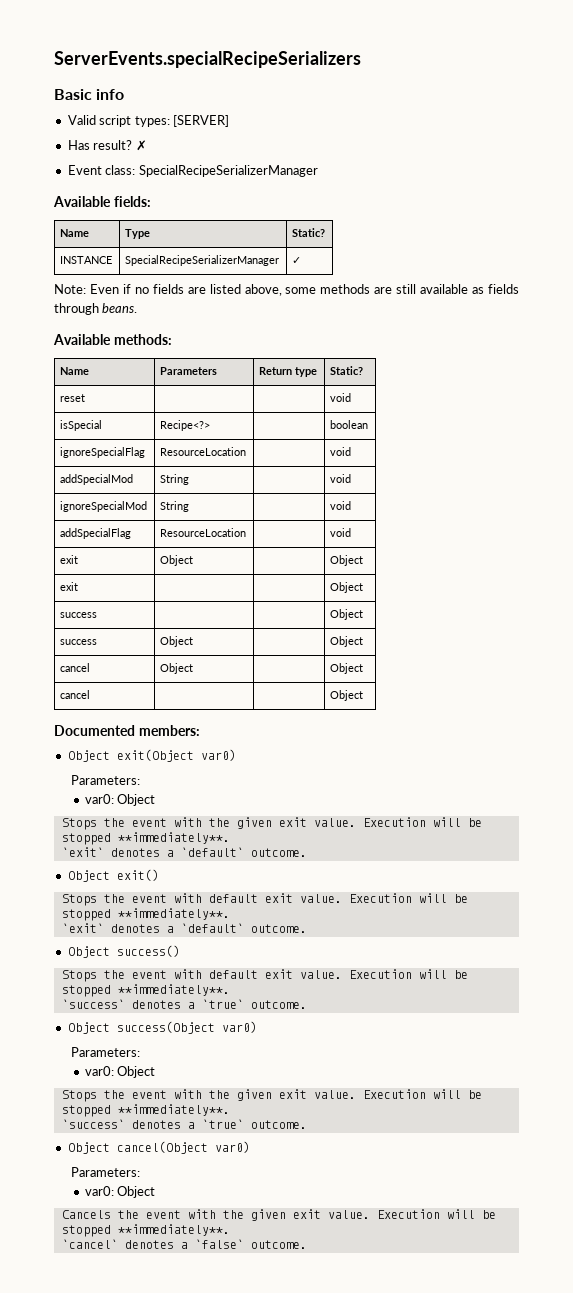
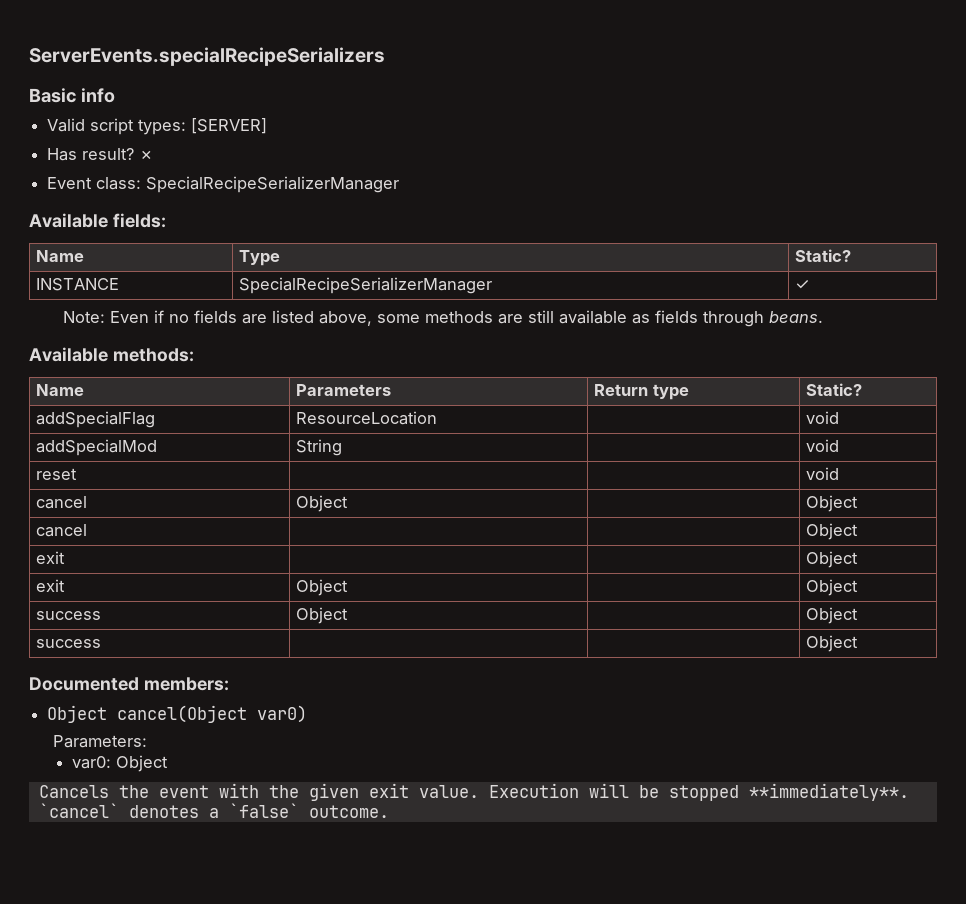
- reset | | | void
- isSpecial | Recipe<?> | | boolean
- ignoreSpecialFlag | ResourceLocation | | void
+ addSpecialFlag | ResourceLocation | | void
- ignoreSpecialMod | String | | void
- addSpecialFlag | ResourceLocation | | void
- exit | Object | | Object
- exit | | | Object
- success | | | Object
- success | Object | | Object
+ reset | | | void
+ exit | | | Object
+ exit | Object | | Object
+ success | Object | | Object
+ success | | | Object
  Documented members:
- Object exit(Object var0)
- Parameters:
- var0: Object
- Stops the event with the given exit value. Execution will be stopped **immediately**.
- `exit` denotes a `default` outcome.
- Object exit()
- Stops the event with default exit value. Execution will be stopped **immediately**.
- `exit` denotes a `default` outcome.
- Object success()
- Stops the event with default exit value. Execution will be stopped **immediately**.
- `success` denotes a `true` outcome.
- Object success(Object var0)
- Parameters:
- var0: Object
- Stops the event with the given exit value. Execution will be stopped **immediately**.
- `success` denotes a `true` outcome.

